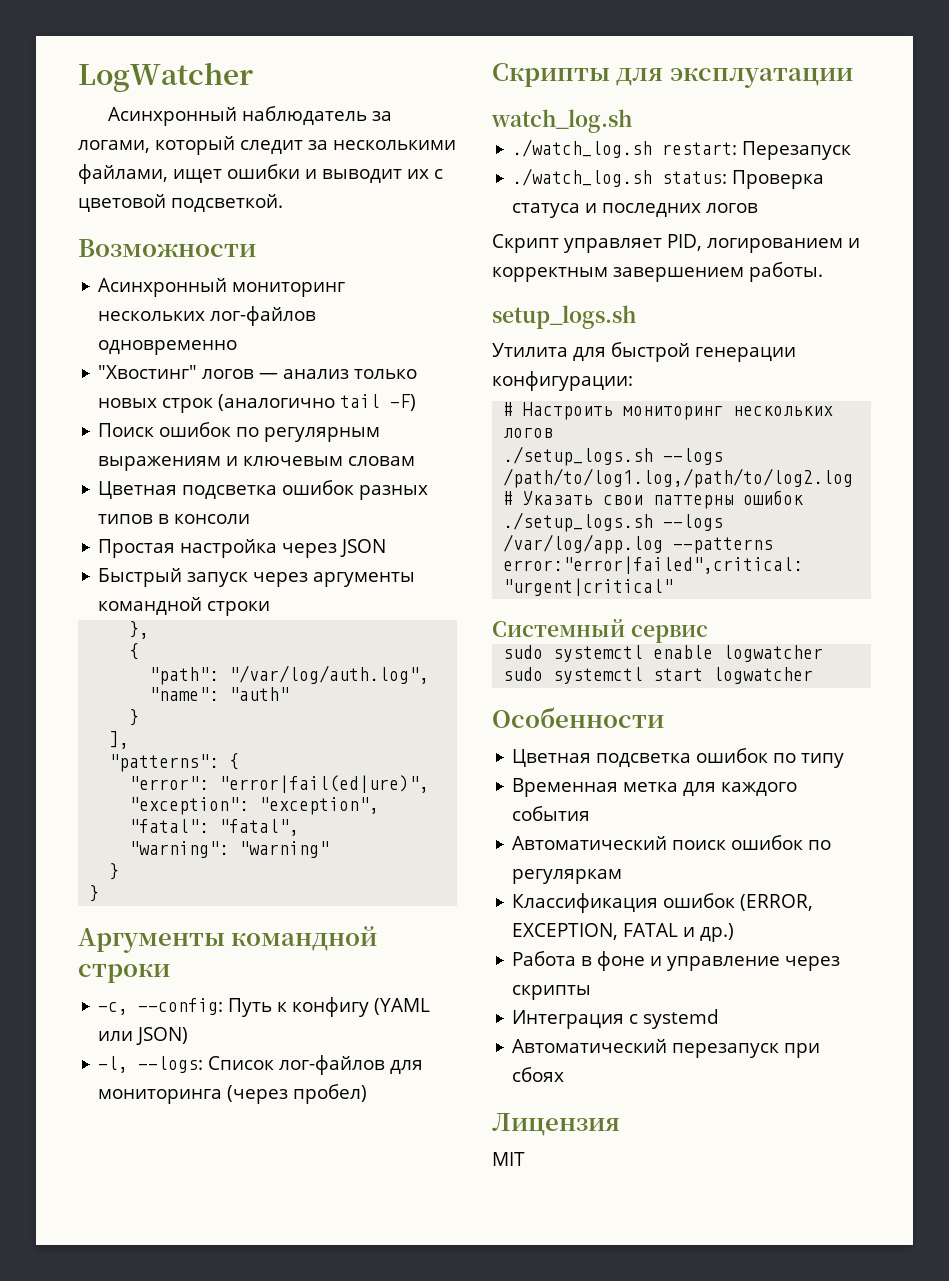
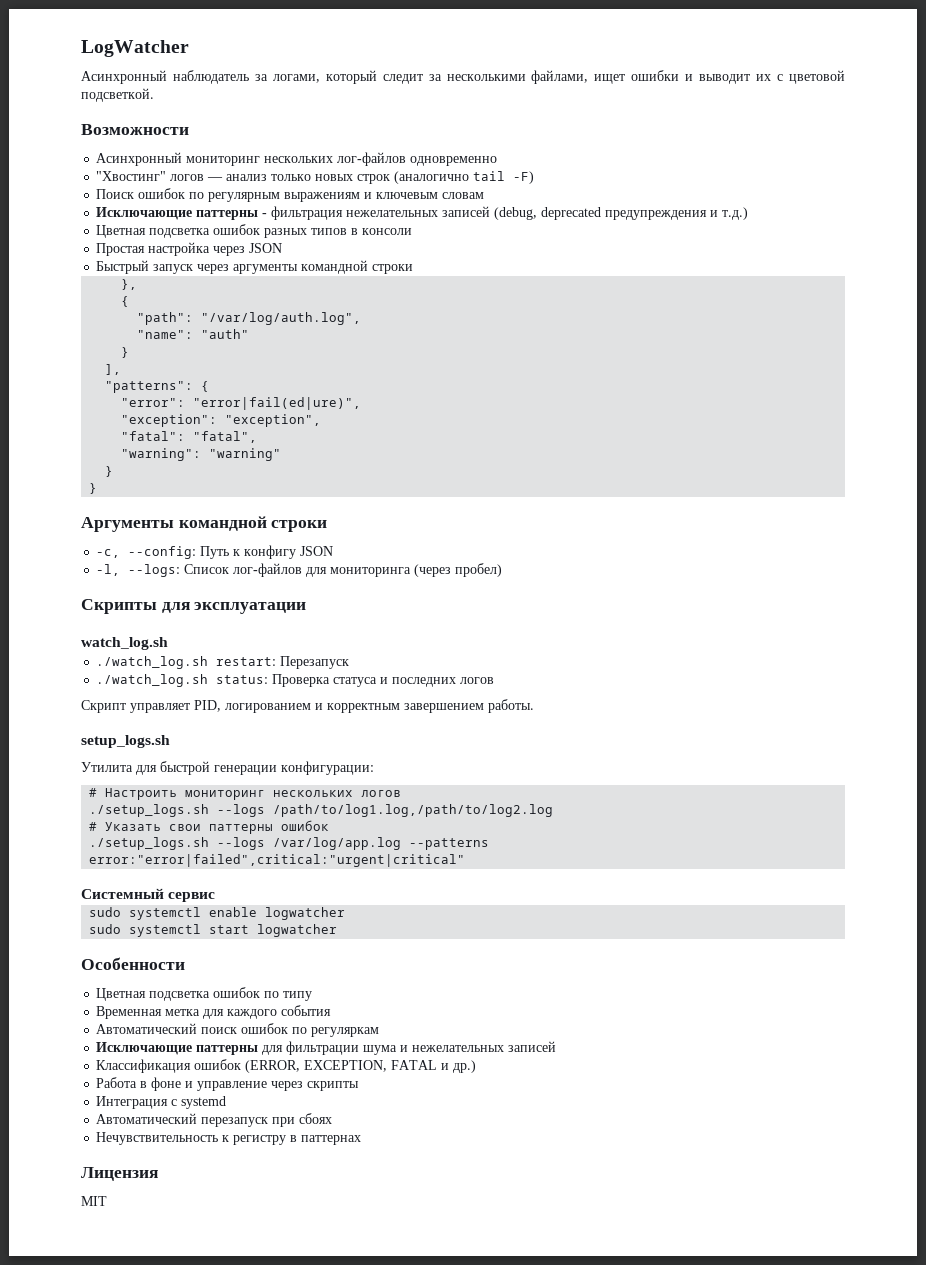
+ Исключающие паттерны - фильтрация нежелательных записей (debug, deprecated предупреждения и т.д.)
- -c, --config: Путь к конфигу (YAML или JSON)
+ -c, --config: Путь к конфигу JSON
+ Исключающие паттерны для фильтрации шума и нежелательных записей
+ Нечувствительность к регистру в паттернах

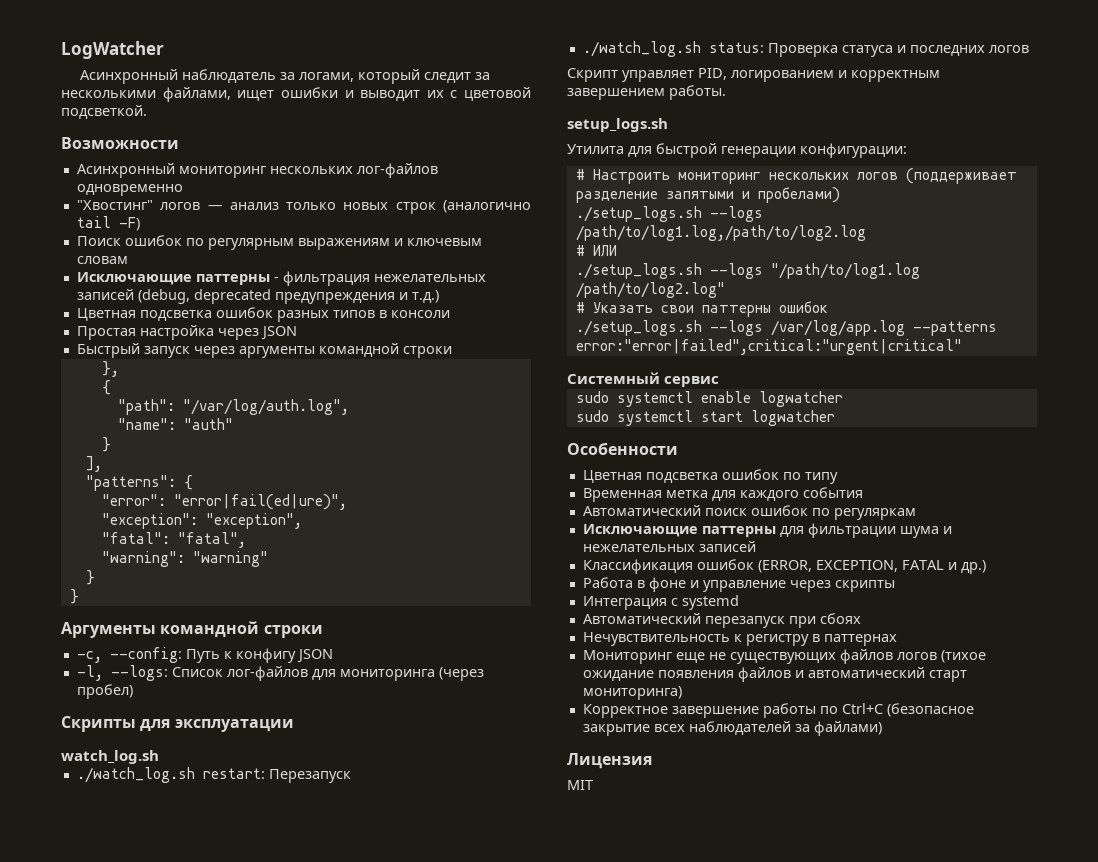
- # Настроить мониторинг нескольких логов
+ # Настроить мониторинг нескольких логов (поддерживает разделение запятыми и пробелами)
  ./setup_logs.sh --logs /path/to/log1.log,/path/to/log2.log
+ # ИЛИ
+ ./setup_logs.sh --logs "/path/to/log1.log /path/to/log2.log"
+ Мониторинг еще не существующих файлов логов (тихое ожидание появления файлов и автоматический старт мониторинга)
+ Корректное завершение работы по Ctrl+C (безопасное закрытие всех наблюдателей за файлами)

